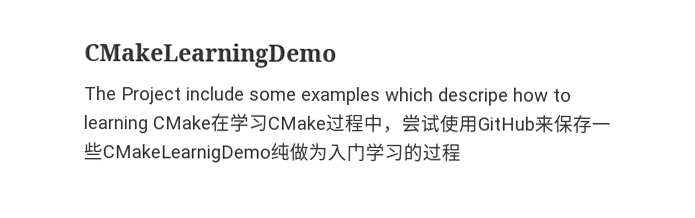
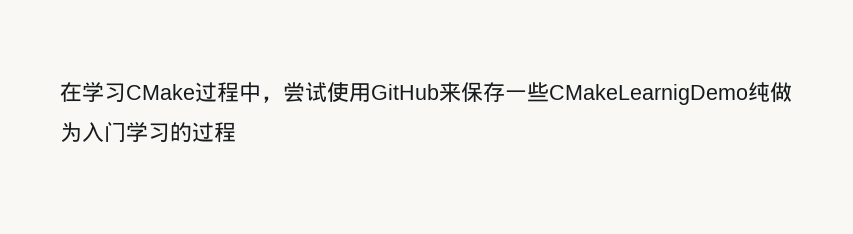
- CMakeLearningDemo
- The Project include some examples which descripe how to learning CMake在学习CMake过程中，尝试使用GitHub来保存一些CMakeLearnigDemo纯做为入门学习的过程
+ 在学习CMake过程中，尝试使用GitHub来保存一些CMakeLearnigDemo纯做为入门学习的过程

